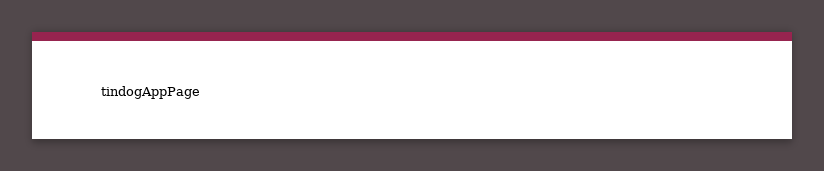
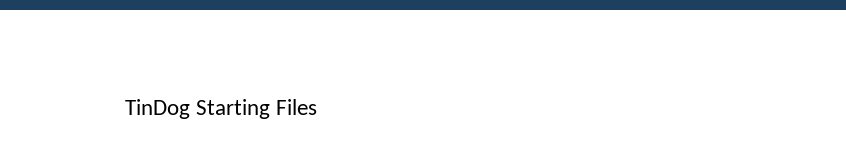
- tindogAppPage
+ TinDog Starting Files

